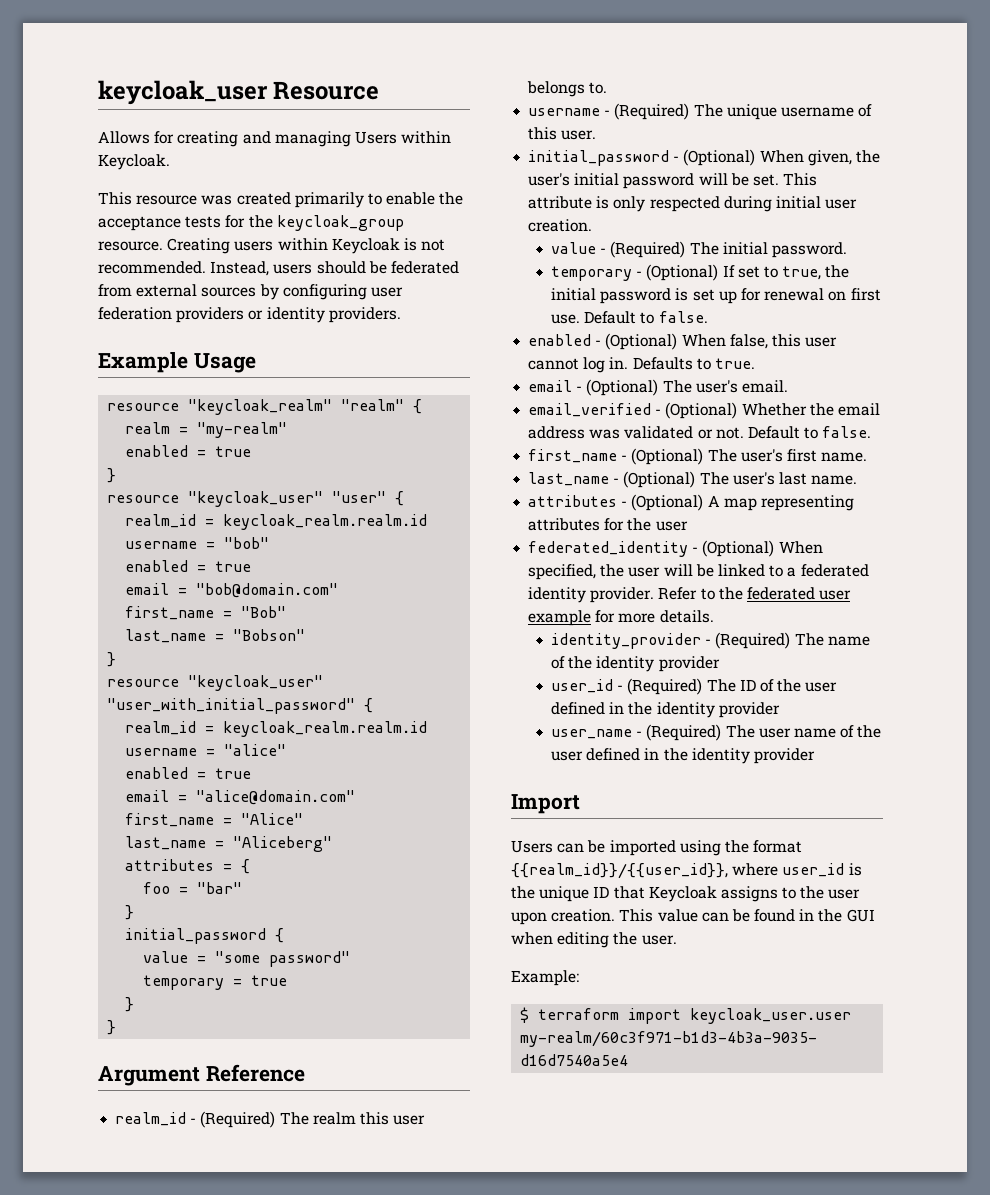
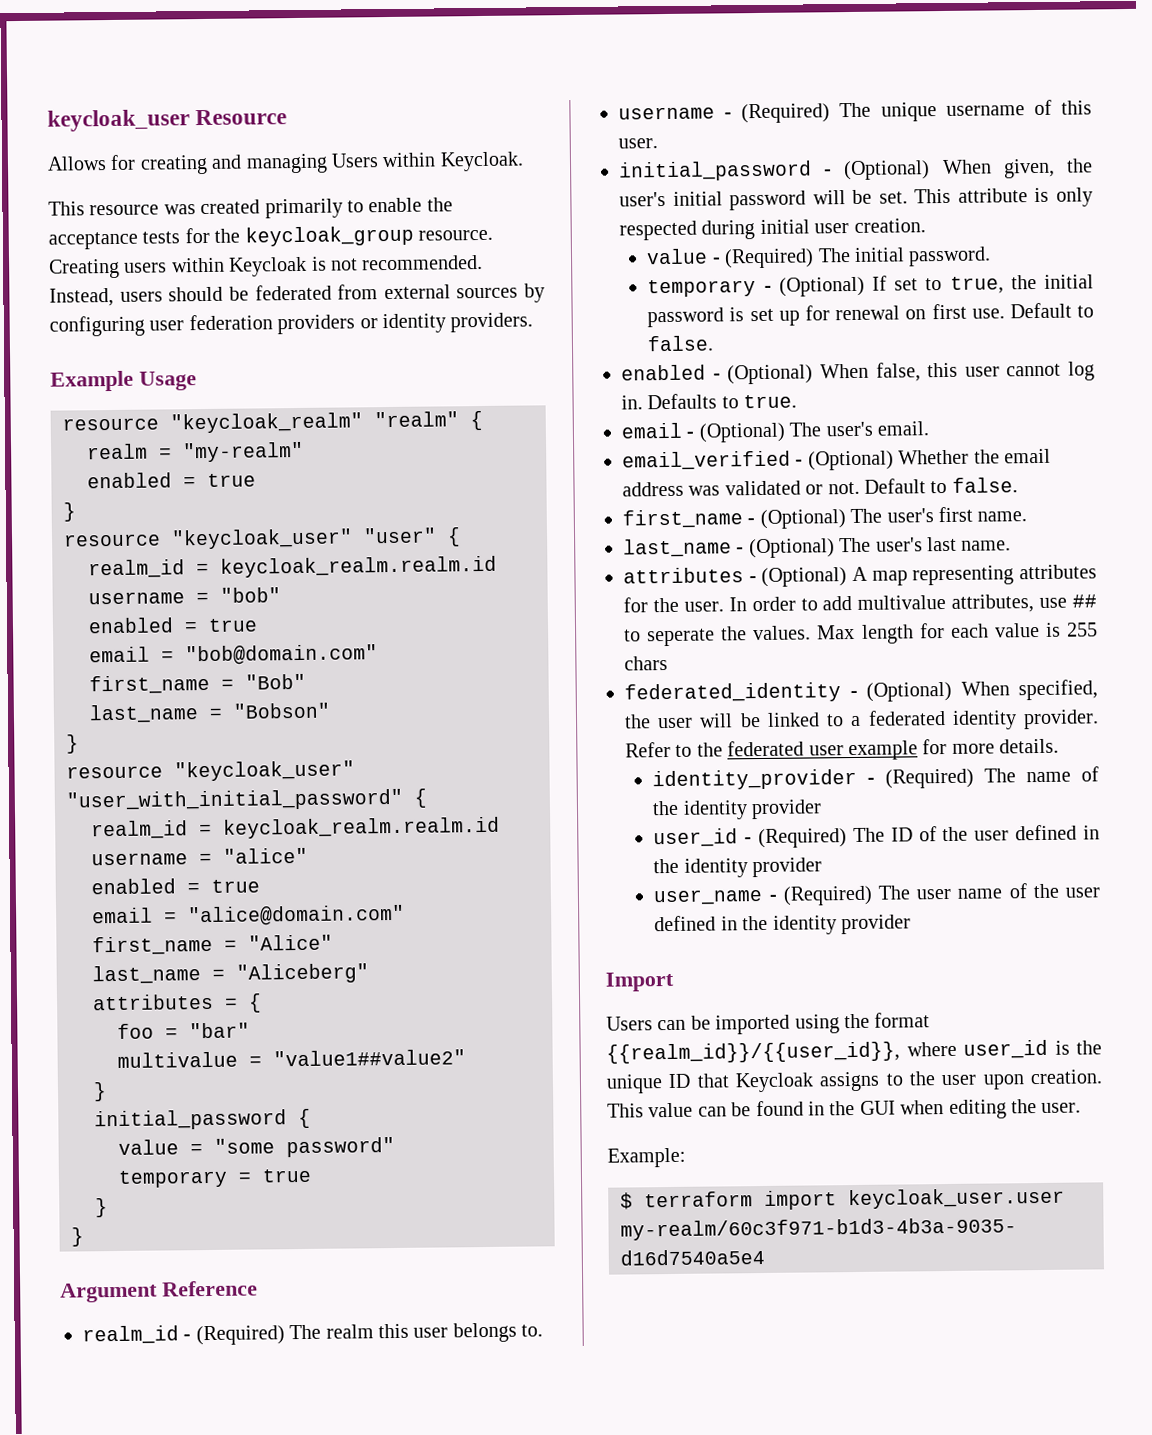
+ multivalue = "value1##value2"
- attributes - (Optional) A map representing attributes for the user
+ attributes - (Optional) A map representing attributes for the user. In order to add multivalue attributes, use ## to seperate the values. Max length for each value is 255 chars

